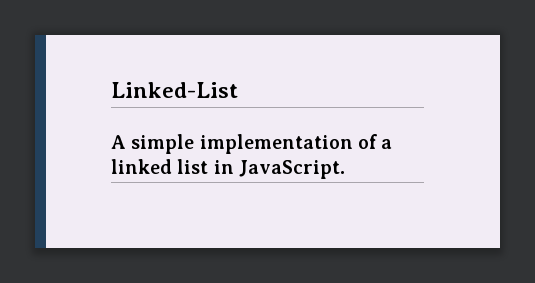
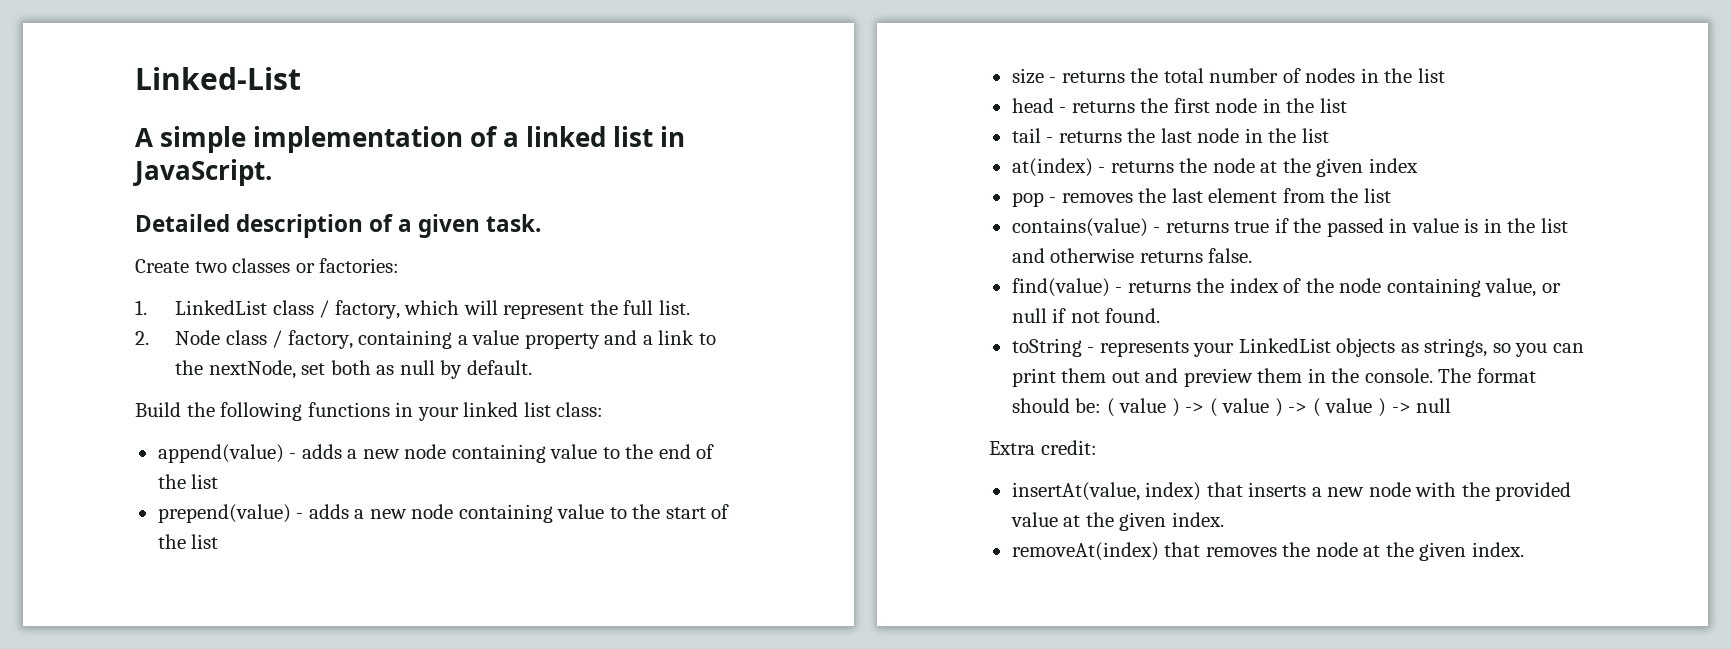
+ Detailed description of a given task.
+ Create two classes or factories:
+ 1. LinkedList class / factory, which will represent the full list.
+ 2. Node class / factory, containing a value property and a link to the nextNode, set both as null by default.
+ Build the following functions in your linked list class:
+ append(value) - adds a new node containing value to the end of the list
+ prepend(value) - adds a new node containing value to the start of the list
+ size - returns the total number of nodes in the list
+ head - returns the first node in the list
+ tail - returns the last node in the list
+ at(index) - returns the node at the given index
+ pop - removes the last element from the list
+ contains(value) - returns true if the passed in value is in the list and otherwise returns false.
+ find(value) - returns the index of the node containing value, or null if not found.
+ toString - represents your LinkedList objects as strings, so you can print them out and preview them in the console. The format should be: ( value ) -> ( value ) -> ( value ) -> null
+ Extra credit:
+ insertAt(value, index) that inserts a new node with the provided value at the given index.
+ removeAt(index) that removes the node at the given index.

